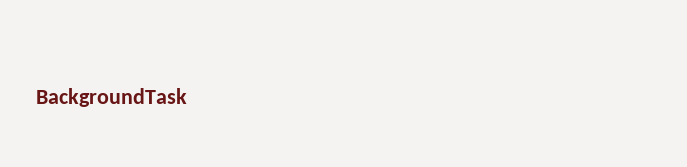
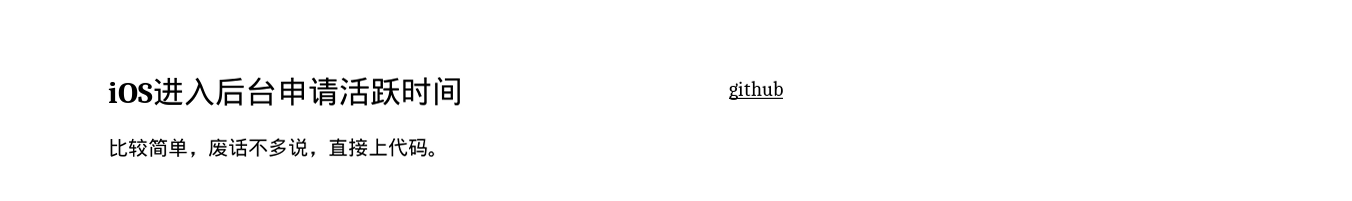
- BackgroundTask
+ iOS进入后台申请活跃时间
+ 比较简单，废话不多说，直接上代码。
+ github

